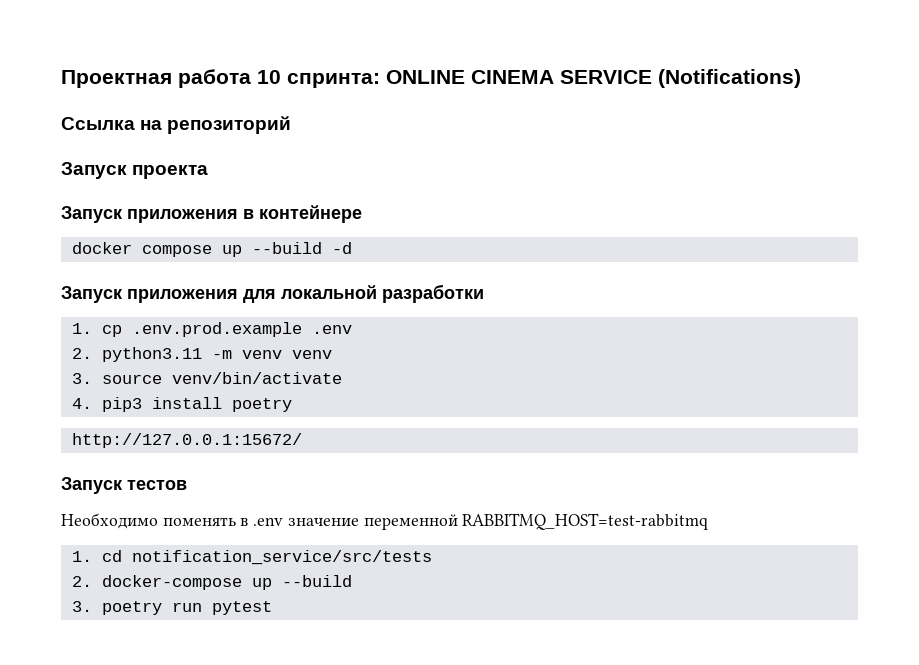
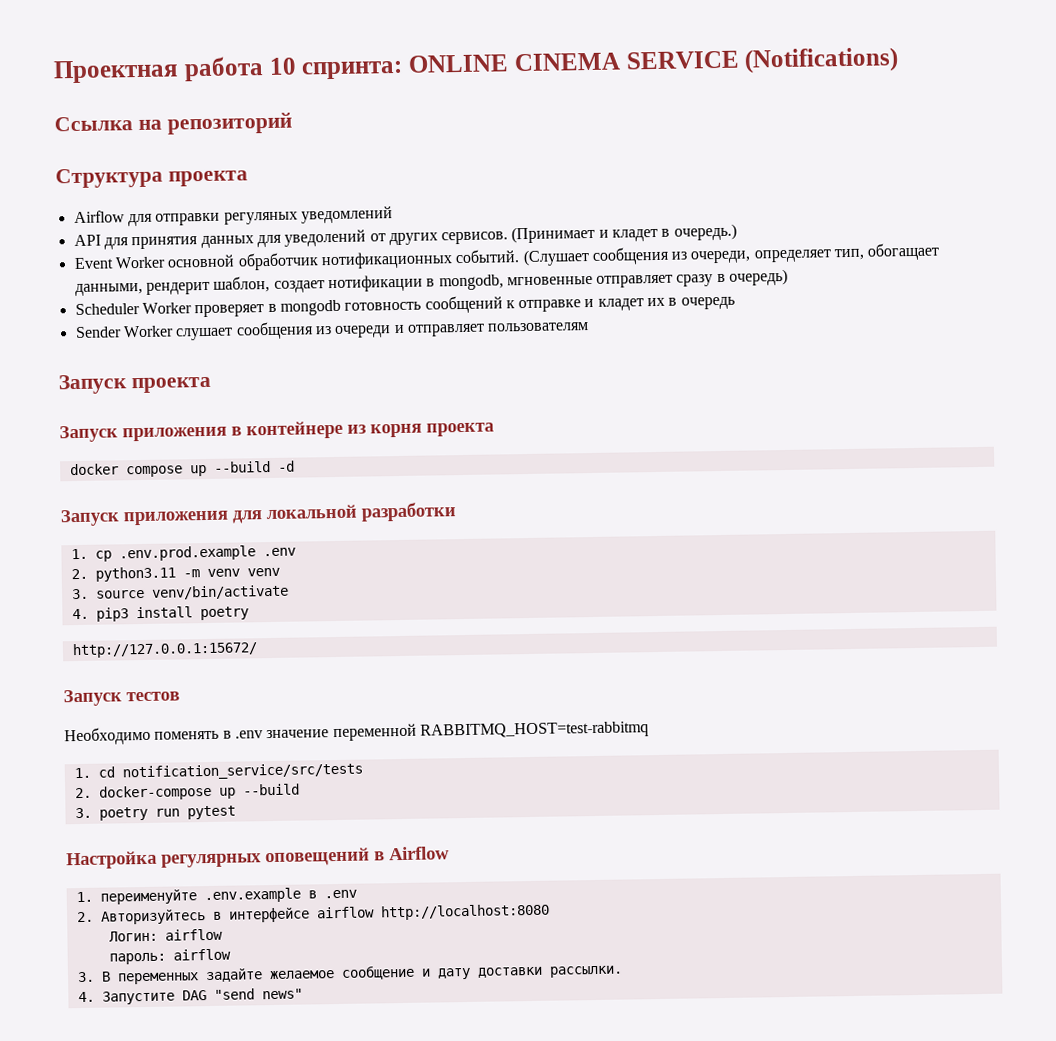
+ Структура проекта
+ Airflow для отправки регуляных уведомлений
+ API для принятия данных для уведолений от других сервисов. (Принимает и кладет в очередь.)
+ Event Worker основной обработчик нотификационных событий. (Слушает сообщения из очереди, определяет тип, обогащает данными, рендерит шаблон, cоздает нотификации в mongodb, мгновенные отправляет сразу в очередь)
+ Scheduler Worker проверяет в mongodb готовность сообщений к отправке и кладет их в очередь
+ Sender Worker слушает сообщения из очереди и отправляет пользователям
- Запуск приложения в контейнере
+ Запуск приложения в контейнере из корня проекта
+ Настройка регулярных оповещений в Airflow
+ 1. переименуйте .env.example в .env
+ 2. Авторизуйтесь в интерфейсе airflow http://localhost:8080
+ Логин: airflow
+ пароль: airflow
+ 3. В переменных задайте желаемое сообщение и дату доставки рассылки.
+ 4. Запустите DAG "send news"

